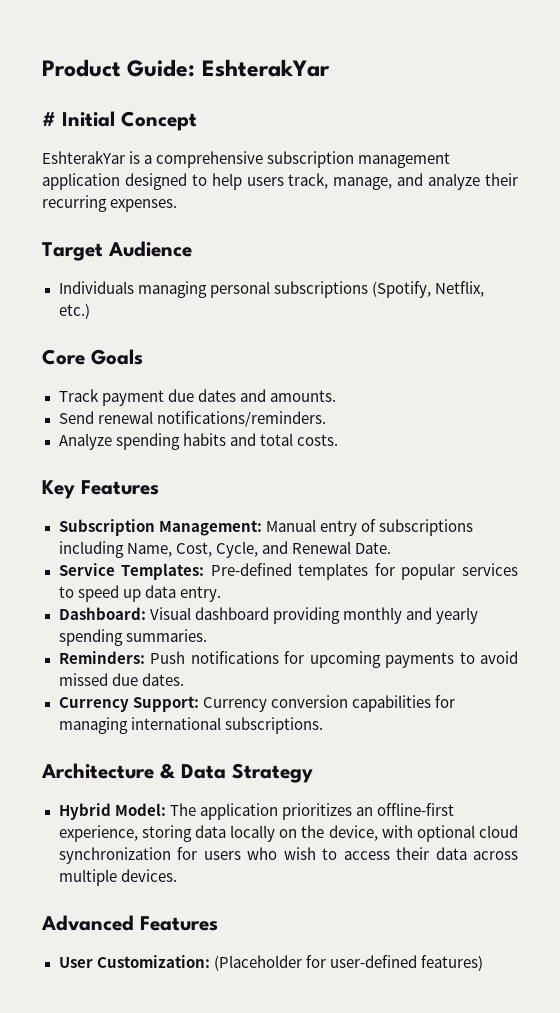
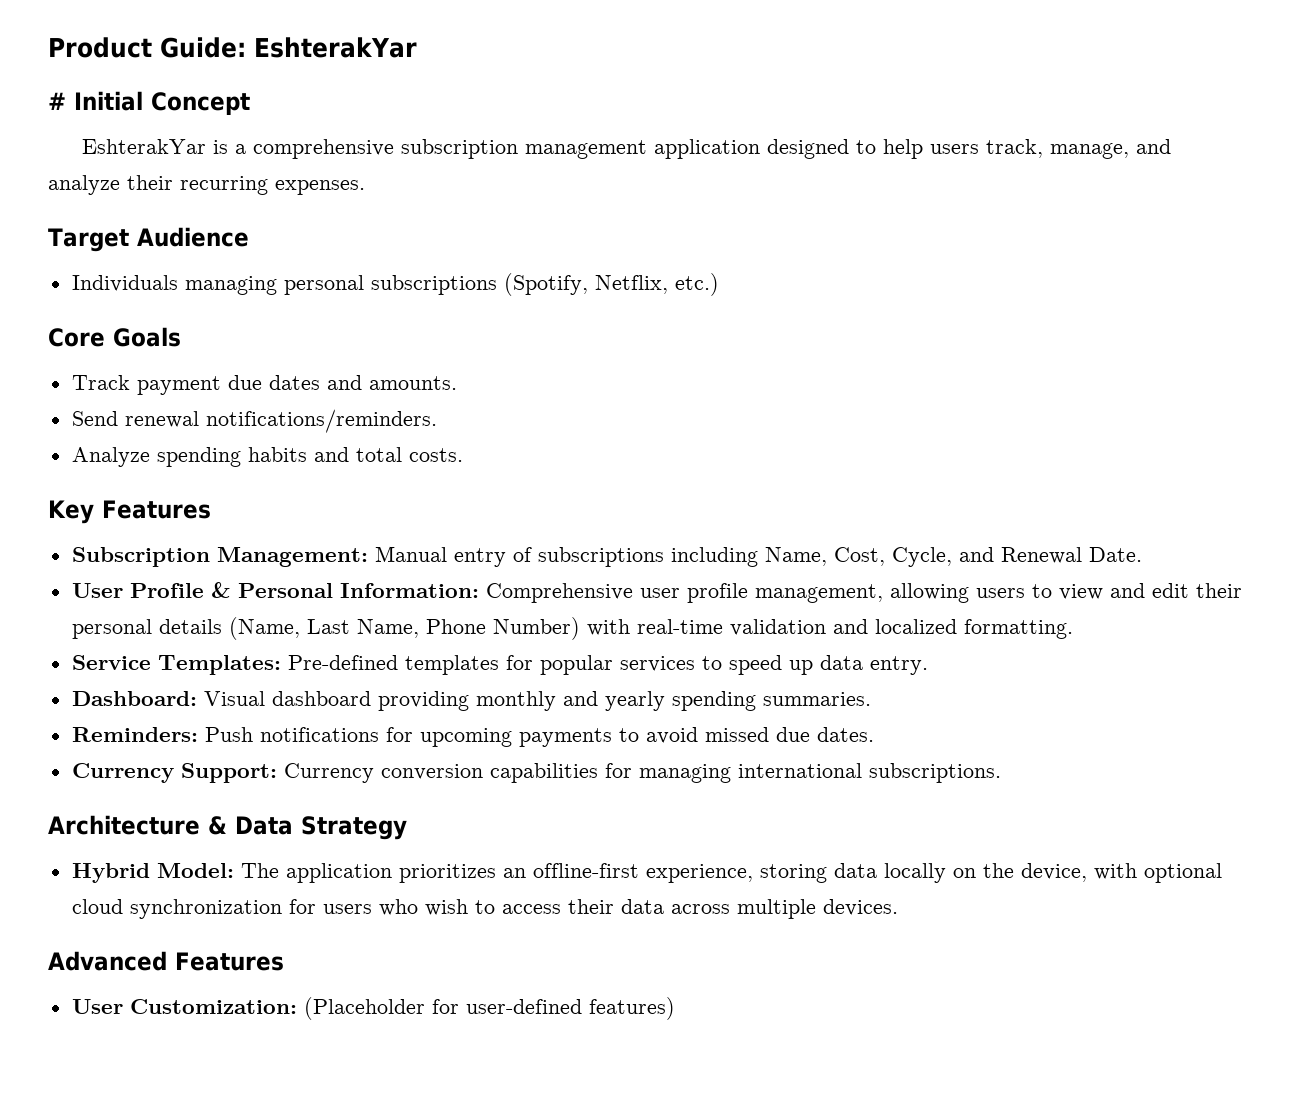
+ User Profile & Personal Information: Comprehensive user profile management, allowing users to view and edit their personal details (Name, Last Name, Phone Number) with real-time validation and localized formatting.

